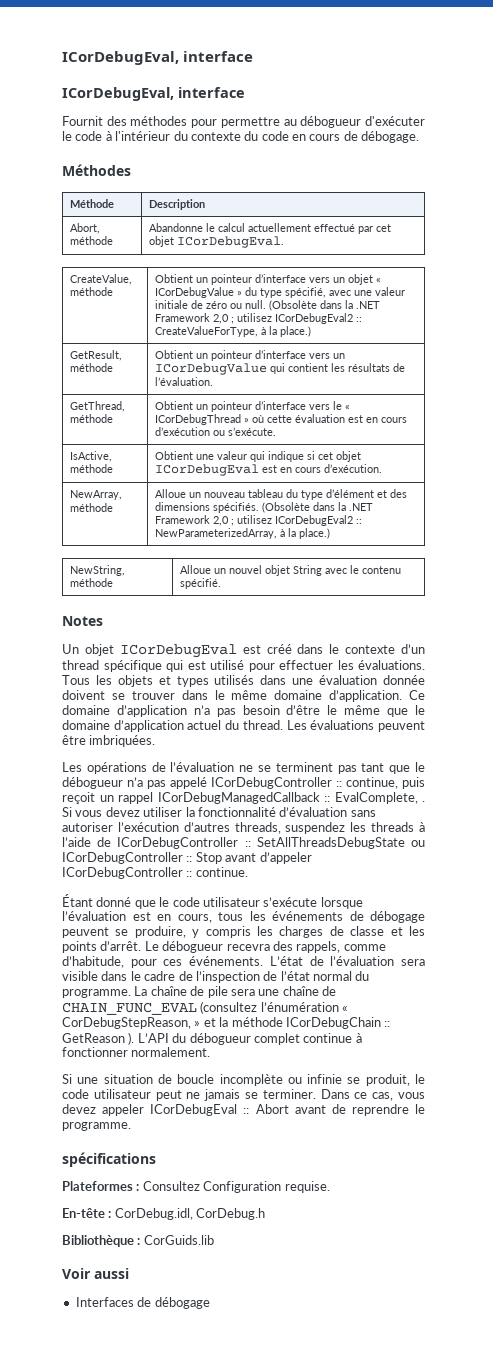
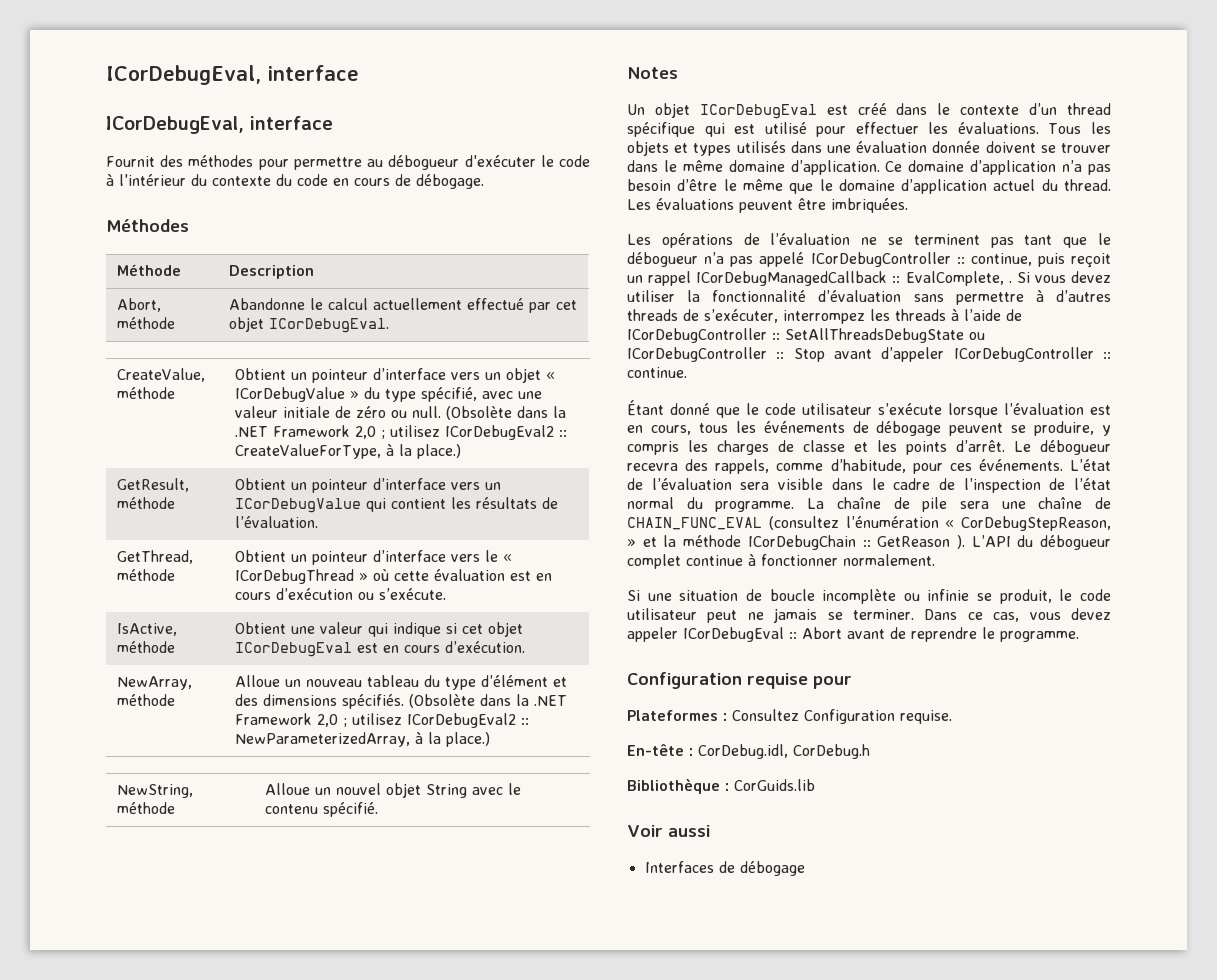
- Si vous devez utiliser la fonctionnalité d’évaluation sans autoriser l’exécution d’autres threads, suspendez les threads à l’aide de ICorDebugController :: SetAllThreadsDebugState ou ICorDebugController :: Stop avant d’appeler ICorDebugController :: continue.
+ Si vous devez utiliser la fonctionnalité d’évaluation sans permettre à d’autres threads de s’exécuter, interrompez les threads à l’aide de ICorDebugController :: SetAllThreadsDebugState ou ICorDebugController :: Stop avant d’appeler ICorDebugController :: continue.
- spécifications
+ Configuration requise pour

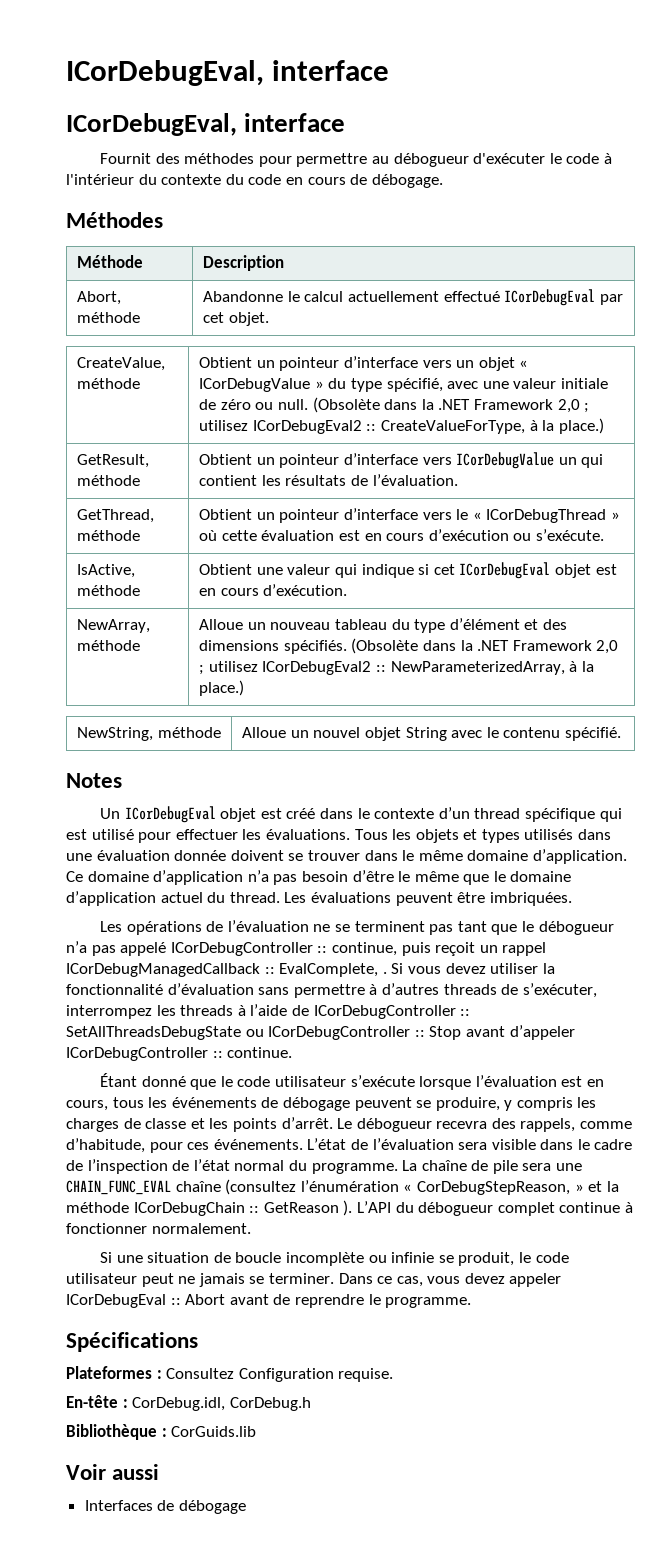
- Abort, méthode | Abandonne le calcul actuellement effectué par cet objet ICorDebugEval.
+ Abort, méthode | Abandonne le calcul actuellement effectué ICorDebugEval par cet objet.
- GetResult, méthode | Obtient un pointeur d’interface vers un ICorDebugValue qui contient les résultats de l’évaluation.
+ GetResult, méthode | Obtient un pointeur d’interface vers ICorDebugValue un qui contient les résultats de l’évaluation.
- IsActive, méthode | Obtient une valeur qui indique si cet objet ICorDebugEval est en cours d’exécution.
+ IsActive, méthode | Obtient une valeur qui indique si cet ICorDebugEval objet est en cours d’exécution.
- Un objet ICorDebugEval est créé dans le contexte d’un thread spécifique qui est utilisé pour effectuer les évaluations.
+ Un ICorDebugEval objet est créé dans le contexte d’un thread spécifique qui est utilisé pour effectuer les évaluations.
- La chaîne de pile sera une chaîne de CHAIN_FUNC_EVAL (consultez l’énumération « CorDebugStepReason, » et la méthode ICorDebugChain :: GetReason ).
+ La chaîne de pile sera une CHAIN_FUNC_EVAL chaîne (consultez l’énumération « CorDebugStepReason, » et la méthode ICorDebugChain :: GetReason ).
- Configuration requise pour
+ Spécifications

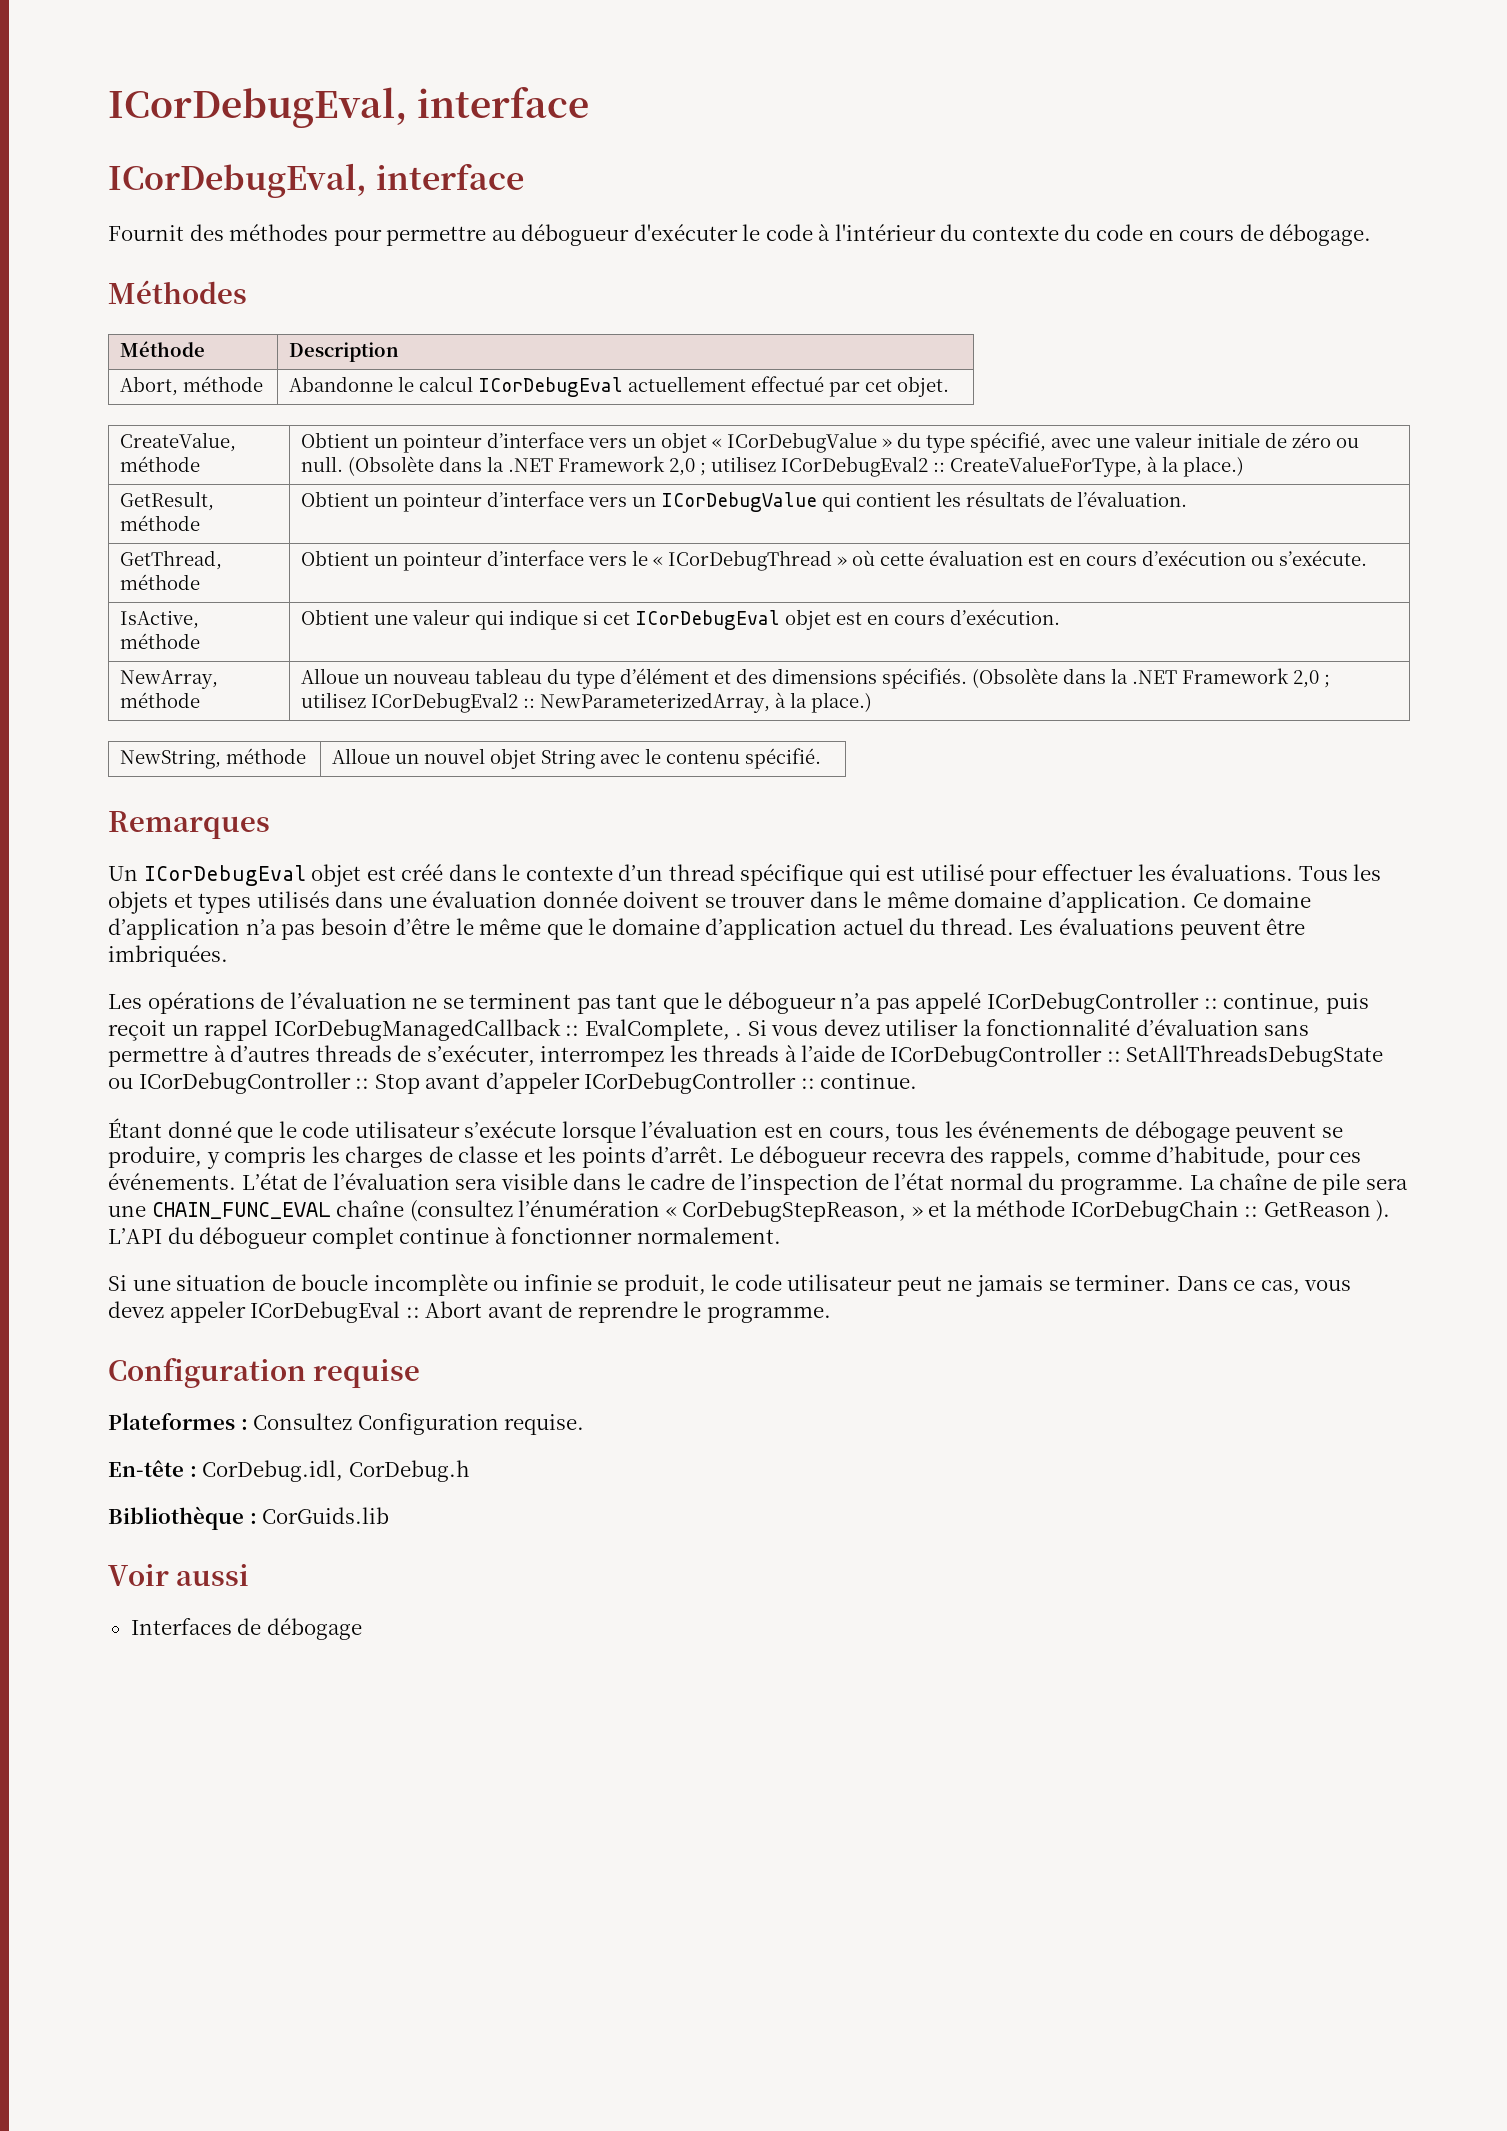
- Abort, méthode | Abandonne le calcul actuellement effectué ICorDebugEval par cet objet.
+ Abort, méthode | Abandonne le calcul ICorDebugEval actuellement effectué par cet objet.
- GetResult, méthode | Obtient un pointeur d’interface vers ICorDebugValue un qui contient les résultats de l’évaluation.
+ GetResult, méthode | Obtient un pointeur d’interface vers un ICorDebugValue qui contient les résultats de l’évaluation.
- Notes
+ Remarques
- Spécifications
+ Configuration requise

